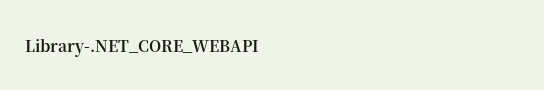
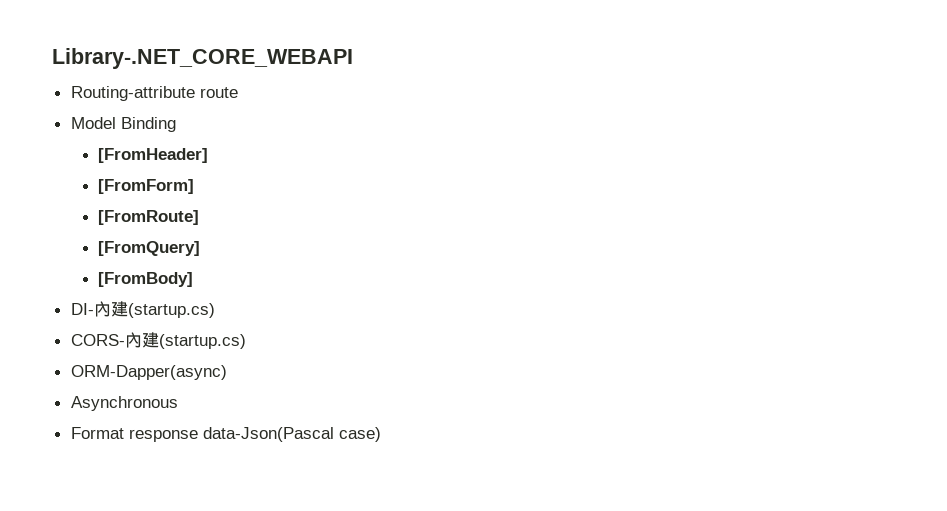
+ Routing-attribute route
+ Model Binding
+ [FromHeader]
+ [FromForm]
+ [FromRoute]
+ [FromQuery]
+ [FromBody]
+ DI-內建(startup.cs)
+ CORS-內建(startup.cs)
+ ORM-Dapper(async)
+ Asynchronous
+ Format response data-Json(Pascal case)

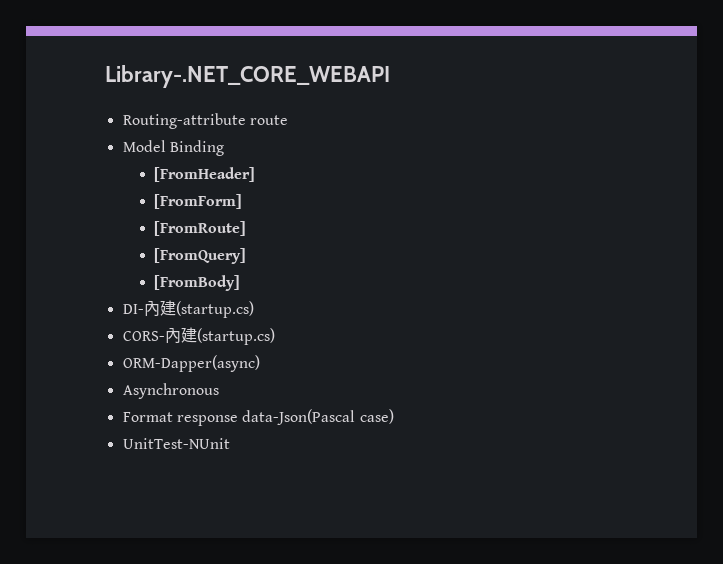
+ UnitTest-NUnit

